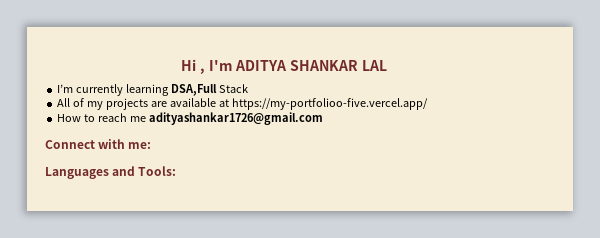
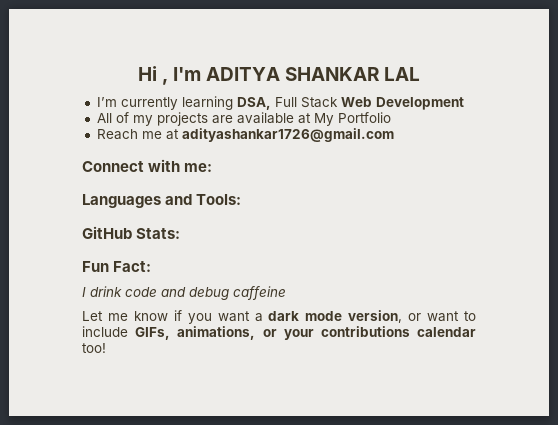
- I’m currently learning DSA,Full Stack
+ I’m currently learning DSA, Full Stack Web Development
- All of my projects are available at https://my-portfolioo-five.vercel.app/
- How to reach me adityashankar1726@gmail.com
+ All of my projects are available at My Portfolio
+ Reach me at adityashankar1726@gmail.com
+ GitHub Stats:
+ Fun Fact:
+ I drink code and debug caffeine
+ Let me know if you want a dark mode version, or want to include GIFs, animations, or your contributions calendar too!

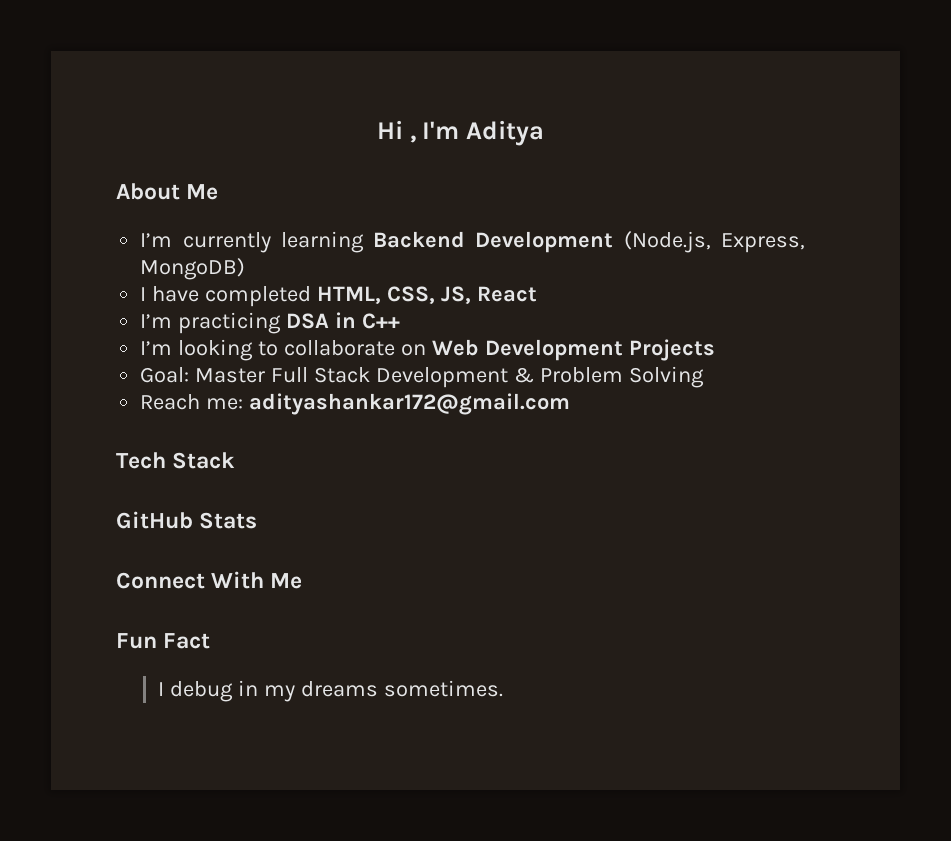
- Hi , I'm ADITYA SHANKAR LAL
+ Hi , I'm Aditya
+ About Me
- I’m currently learning DSA, Full Stack Web Development
- All of my projects are available at My Portfolio
- Reach me at adityashankar1726@gmail.com
- Connect with me:
- Languages and Tools:
- GitHub Stats:
+ I’m currently learning Backend Development (Node.js, Express, MongoDB)
+ I have completed HTML, CSS, JS, React
+ I’m practicing DSA in C++
+ I’m looking to collaborate on Web Development Projects
+ Goal: Master Full Stack Development & Problem Solving
+ Reach me: adityashankar172@gmail.com
+ Tech Stack
+ GitHub Stats
+ Connect With Me
- Fun Fact:
- I drink code and debug caffeine
- Let me know if you want a dark mode version, or want to include GIFs, animations, or your contributions calendar too!
+ Fun Fact
+ I debug in my dreams sometimes.

